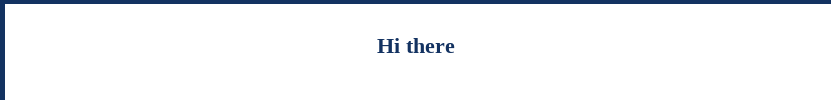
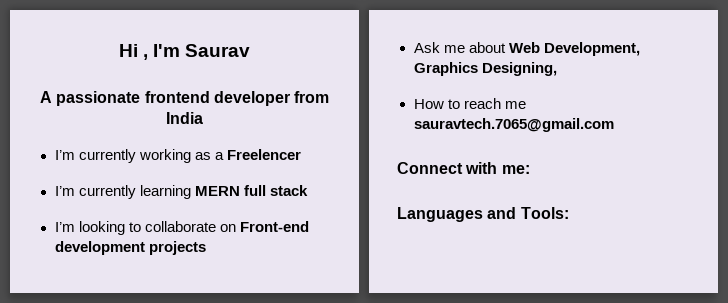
- Hi there
+ Hi , I'm Saurav
+ A passionate frontend developer from India
+ I’m currently working as a Freelencer
+ I’m currently learning MERN full stack
+ I’m looking to collaborate on Front-end development projects
+ Ask me about Web Development, Graphics Designing,
+ How to reach me sauravtech.7065@gmail.com
+ Connect with me:
+ Languages and Tools:

